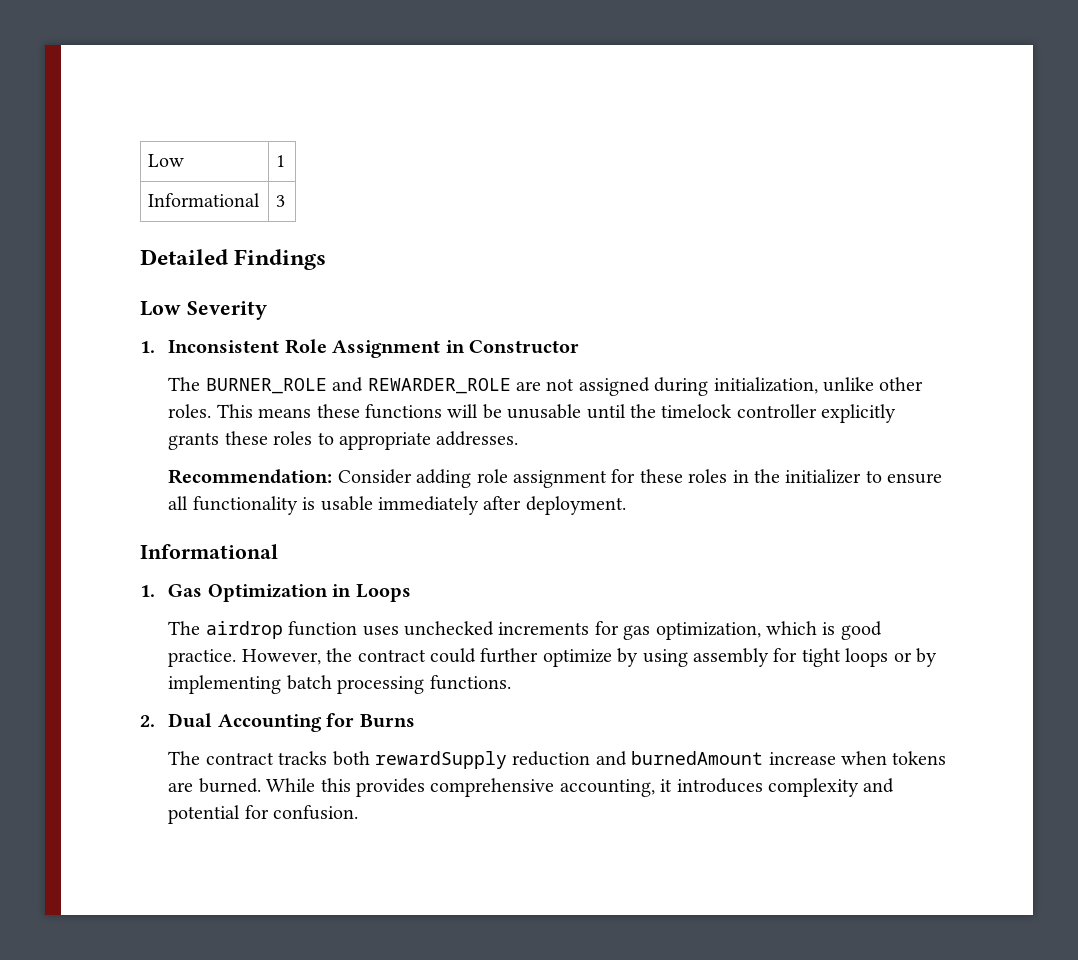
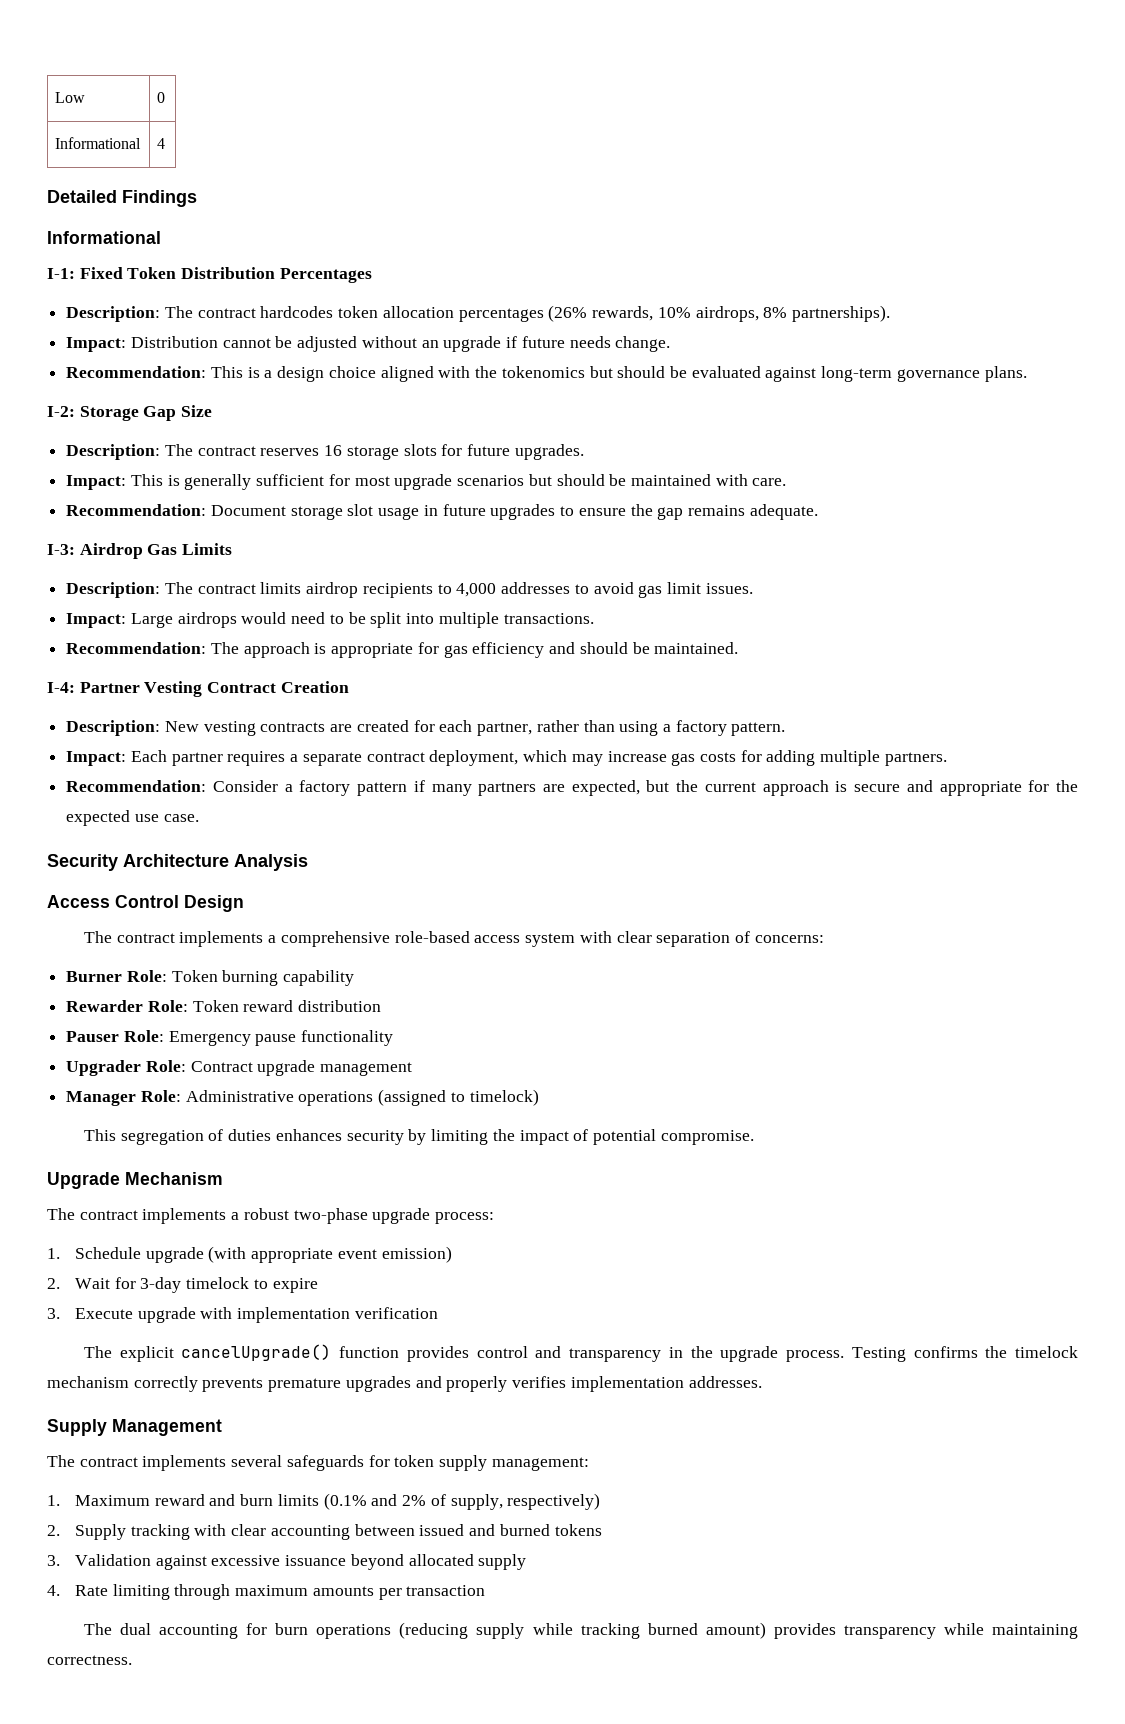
- Low | 1
+ Low | 0
- Informational | 3
+ Informational | 4
  Detailed Findings
- Low Severity
- 1. Inconsistent Role Assignment in Constructor
- The BURNER_ROLE and REWARDER_ROLE are not assigned during initialization, unlike other roles. This means these functions will be unusable until the timelock controller explicitly grants these roles to appropriate addresses.
- Recommendation: Consider adding role assignment for these roles in the initializer to ensure all functionality is usable immediately after deployment.
  Informational
- 1. Gas Optimization in Loops
- The airdrop function uses unchecked increments for gas optimization, which is good practice. However, the contract could further optimize by using assembly for tight loops or by implementing batch processing functions.
- 2. Dual Accounting for Burns
- The contract tracks both rewardSupply reduction and burnedAmount increase when tokens are burned. While this provides comprehensive accounting, it introduces complexity and potential for confusion.
+ I-1: Fixed Token Distribution Percentages
+ Description: The contract hardcodes token allocation percentages (26% rewards, 10% airdrops, 8% partnerships).
+ Impact: Distribution cannot be adjusted without an upgrade if future needs change.
+ Recommendation: This is a design choice aligned with the tokenomics but should be evaluated against long-term governance plans.
+ I-2: Storage Gap Size
+ Description: The contract reserves 16 storage slots for future upgrades.
+ Impact: This is generally sufficient for most upgrade scenarios but should be maintained with care.
+ Recommendation: Document storage slot usage in future upgrades to ensure the gap remains adequate.
+ I-3: Airdrop Gas Limits
+ Description: The contract limits airdrop recipients to 4,000 addresses to avoid gas limit issues.
+ Impact: Large airdrops would need to be split into multiple transactions.
+ Recommendation: The approach is appropriate for gas efficiency and should be maintained.
+ I-4: Partner Vesting Contract Creation
+ Description: New vesting contracts are created for each partner, rather than using a factory pattern.
+ Impact: Each partner requires a separate contract deployment, which may increase gas costs for adding multiple partners.
+ Recommendation: Consider a factory pattern if many partners are expected, but the current approach is secure and appropriate for the expected use case.
+ Security Architecture Analysis
+ Access Control Design
+ The contract implements a comprehensive role-based access system with clear separation of concerns:
+ Burner Role: Token burning capability
+ Rewarder Role: Token reward distribution
+ Pauser Role: Emergency pause functionality
+ Upgrader Role: Contract upgrade management
+ Manager Role: Administrative operations (assigned to timelock)
+ This segregation of duties enhances security by limiting the impact of potential compromise.
+ Upgrade Mechanism
+ The contract implements a robust two-phase upgrade process:
+ 1. Schedule upgrade (with appropriate event emission)
+ 2. Wait for 3-day timelock to expire
+ 3. Execute upgrade with implementation verification
+ The explicit cancelUpgrade() function provides control and transparency in the upgrade process. Testing confirms the timelock mechanism correctly prevents premature upgrades and properly verifies implementation addresses.
+ Supply Management
+ The contract implements several safeguards for token supply management:
+ 1. Maximum reward and burn limits (0.1% and 2% of supply, respectively)
+ 2. Supply tracking with clear accounting between issued and burned tokens
+ 3. Validation against excessive issuance beyond allocated supply
+ 4. Rate limiting through maximum amounts per transaction
+ The dual accounting for burn operations (reducing supply while tracking burned amount) provides transparency while maintaining correctness.

